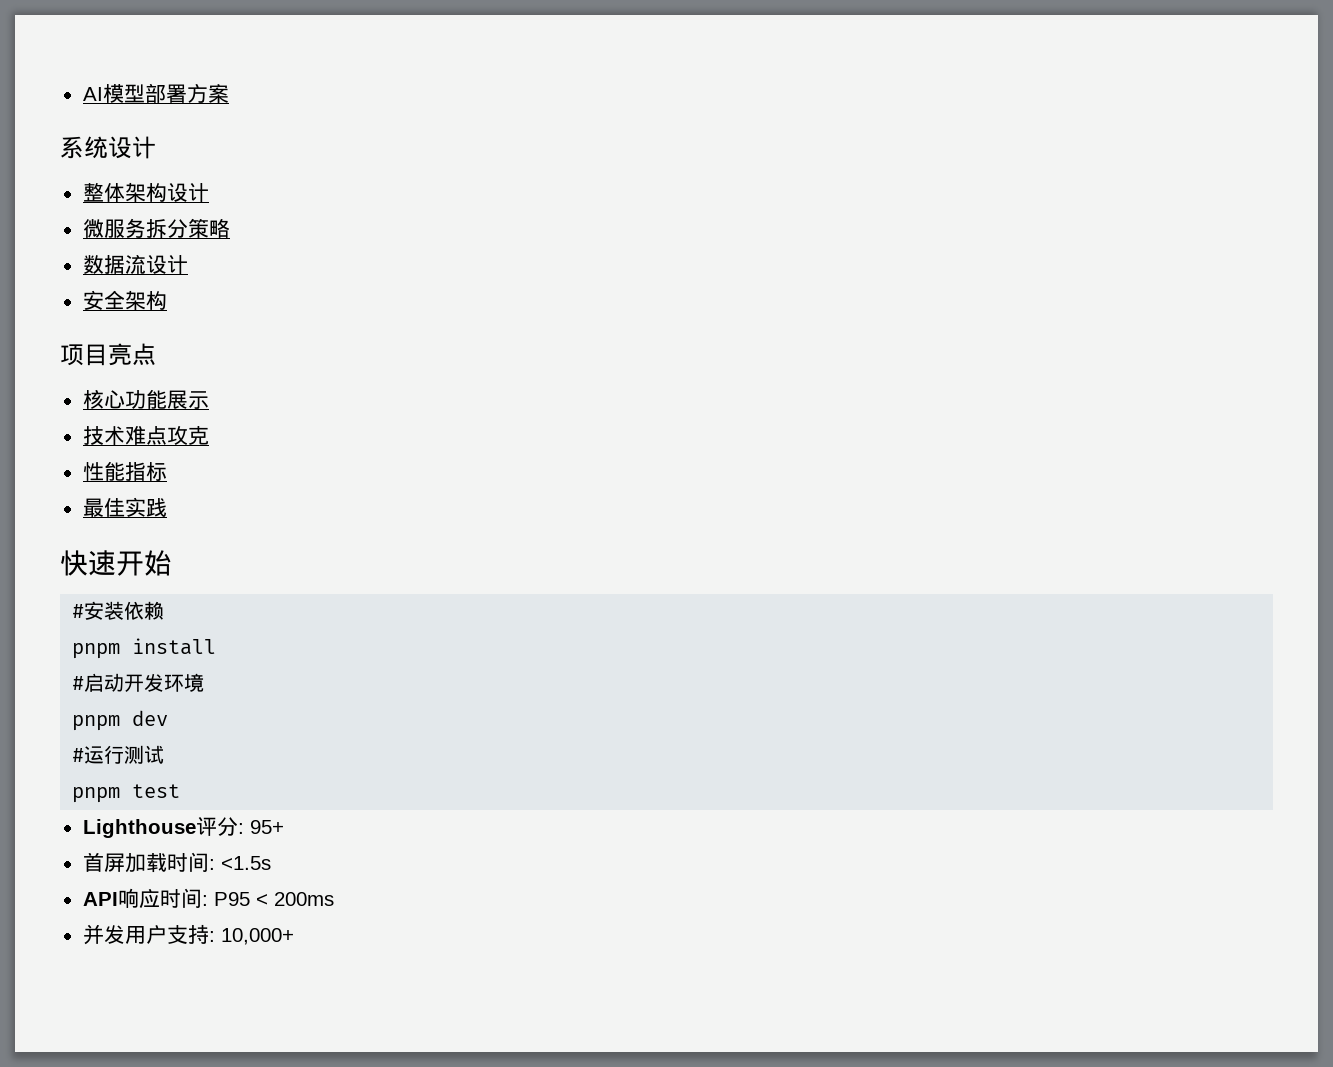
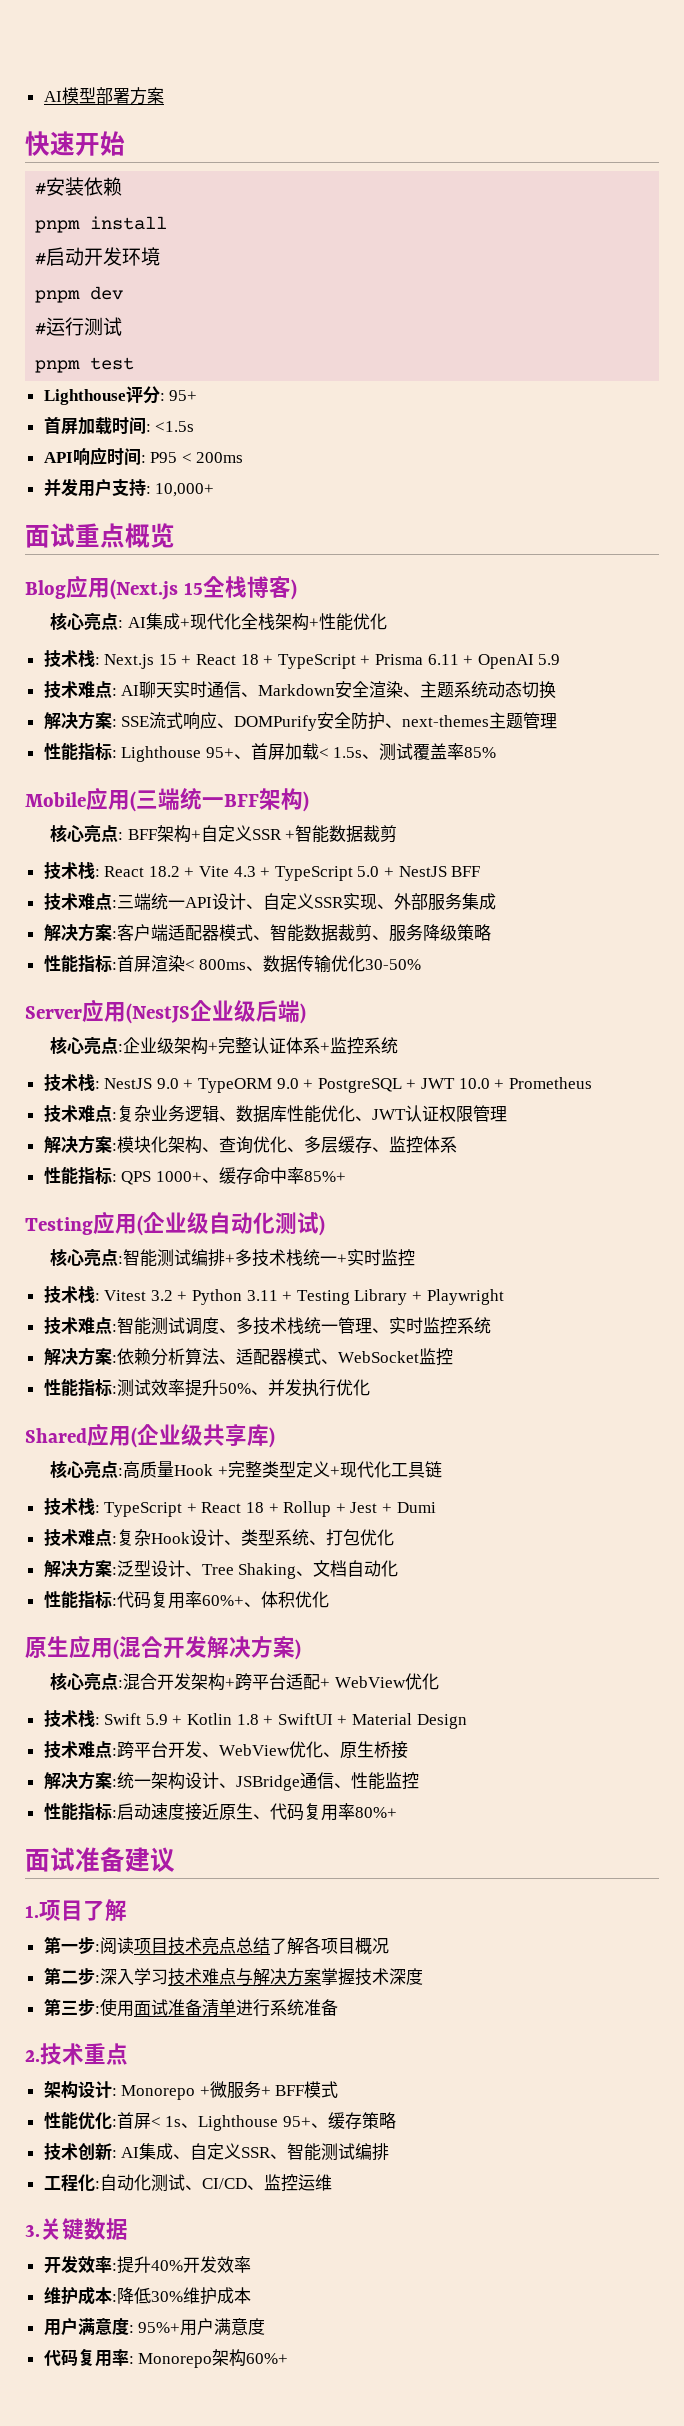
- 系统设计
- 整体架构设计
- 微服务拆分策略
- 数据流设计
- 安全架构
- 项目亮点
- 核心功能展示
- 技术难点攻克
- 性能指标
- 最佳实践
+ 面试重点概览
+ Blog应用(Next.js 15全栈博客)
+ 核心亮点: AI集成+现代化全栈架构+性能优化
+ 技术栈: Next.js 15 + React 18 + TypeScript + Prisma 6.11 + OpenAI 5.9
+ 技术难点: AI聊天实时通信、Markdown安全渲染、主题系统动态切换
+ 解决方案: SSE流式响应、DOMPurify安全防护、next-themes主题管理
+ 性能指标: Lighthouse 95+、首屏加载< 1.5s、测试覆盖率85%
+ Mobile应用(三端统一BFF架构)
+ 核心亮点: BFF架构+自定义SSR +智能数据裁剪
+ 技术栈: React 18.2 + Vite 4.3 + TypeScript 5.0 + NestJS BFF
+ 技术难点:三端统一API设计、自定义SSR实现、外部服务集成
+ 解决方案:客户端适配器模式、智能数据裁剪、服务降级策略
+ 性能指标:首屏渲染< 800ms、数据传输优化30-50%
+ Server应用(NestJS企业级后端)
+ 核心亮点:企业级架构+完整认证体系+监控系统
+ 技术栈: NestJS 9.0 + TypeORM 9.0 + PostgreSQL + JWT 10.0 + Prometheus
+ 技术难点:复杂业务逻辑、数据库性能优化、JWT认证权限管理
+ 解决方案:模块化架构、查询优化、多层缓存、监控体系
+ 性能指标: QPS 1000+、缓存命中率85%+
+ Testing应用(企业级自动化测试)
+ 核心亮点:智能测试编排+多技术栈统一+实时监控
+ 技术栈: Vitest 3.2 + Python 3.11 + Testing Library + Playwright
+ 技术难点:智能测试调度、多技术栈统一管理、实时监控系统
+ 解决方案:依赖分析算法、适配器模式、WebSocket监控
+ 性能指标:测试效率提升50%、并发执行优化
+ Shared应用(企业级共享库)
+ 核心亮点:高质量Hook +完整类型定义+现代化工具链
+ 技术栈: TypeScript + React 18 + Rollup + Jest + Dumi
+ 技术难点:复杂Hook设计、类型系统、打包优化
+ 解决方案:泛型设计、Tree Shaking、文档自动化
+ 性能指标:代码复用率60%+、体积优化
+ 原生应用(混合开发解决方案)
+ 核心亮点:混合开发架构+跨平台适配+ WebView优化
+ 技术栈: Swift 5.9 + Kotlin 1.8 + SwiftUI + Material Design
+ 技术难点:跨平台开发、WebView优化、原生桥接
+ 解决方案:统一架构设计、JSBridge通信、性能监控
+ 性能指标:启动速度接近原生、代码复用率80%+
+ 面试准备建议
+ 1.项目了解
+ 第一步:阅读项目技术亮点总结了解各项目概况
+ 第二步:深入学习技术难点与解决方案掌握技术深度
+ 第三步:使用面试准备清单进行系统准备
+ 2.技术重点
+ 架构设计: Monorepo +微服务+ BFF模式
+ 性能优化:首屏< 1s、Lighthouse 95+、缓存策略
+ 技术创新: AI集成、自定义SSR、智能测试编排
+ 工程化:自动化测试、CI/CD、监控运维
+ 3.关键数据
+ 开发效率:提升40%开发效率
+ 维护成本:降低30%维护成本
+ 用户满意度: 95%+用户满意度
+ 代码复用率: Monorepo架构60%+

